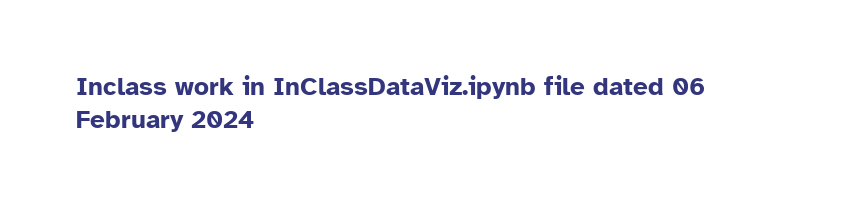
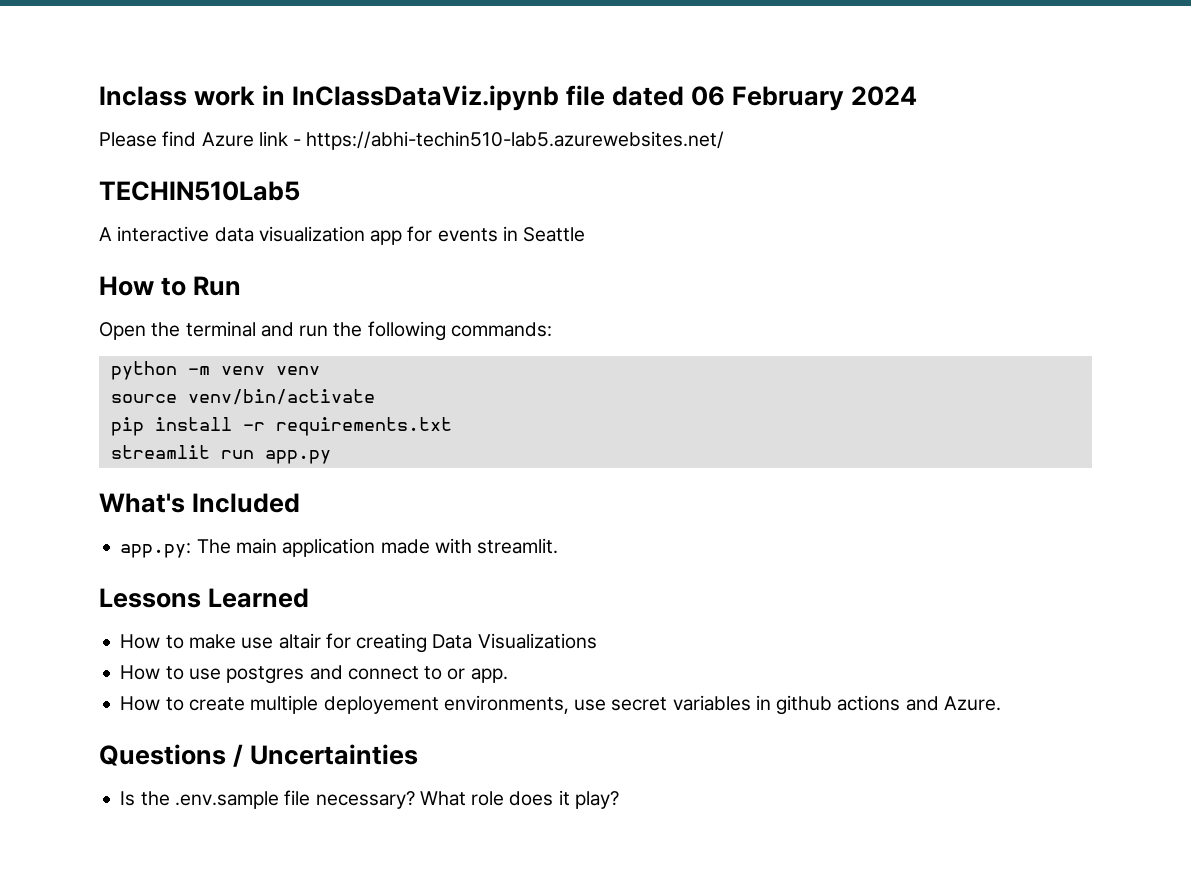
+ Please find Azure link - https://abhi-techin510-lab5.azurewebsites.net/
+ TECHIN510Lab5
+ A interactive data visualization app for events in Seattle
+ How to Run
+ Open the terminal and run the following commands:
+ python -m venv venv
+ source venv/bin/activate
+ pip install -r requirements.txt
+ streamlit run app.py
+ What's Included
+ app.py: The main application made with streamlit.
+ Lessons Learned
+ How to make use altair for creating Data Visualizations
+ How to use postgres and connect to or app.
+ How to create multiple deployement environments, use secret variables in github actions and Azure.
+ Questions / Uncertainties
+ Is the .env.sample file necessary? What role does it play?

